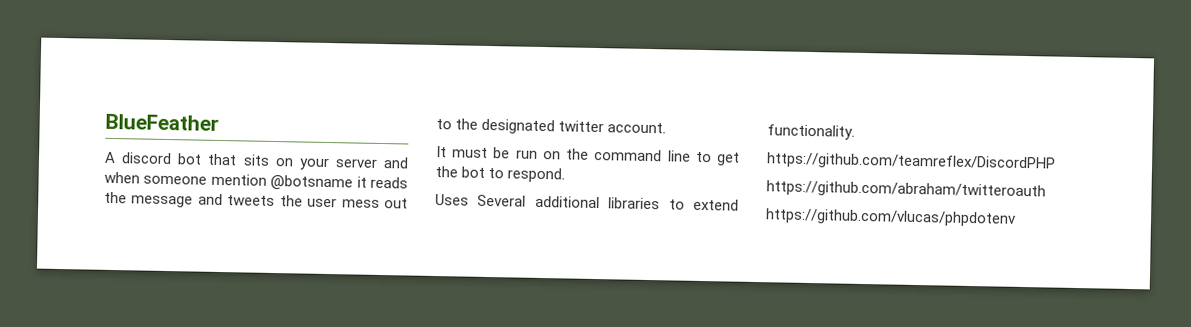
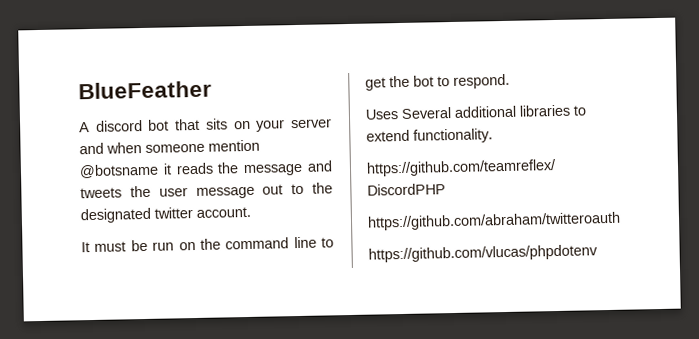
- A discord bot that sits on your server and when someone mention @botsname it reads the message and tweets the user mess out to the designated twitter account.
+ A discord bot that sits on your server and when someone mention @botsname it reads the message and tweets the user message out to the designated twitter account.

